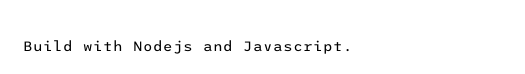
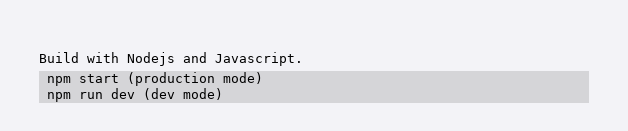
+ npm start (production mode)
+ npm run dev (dev mode)

